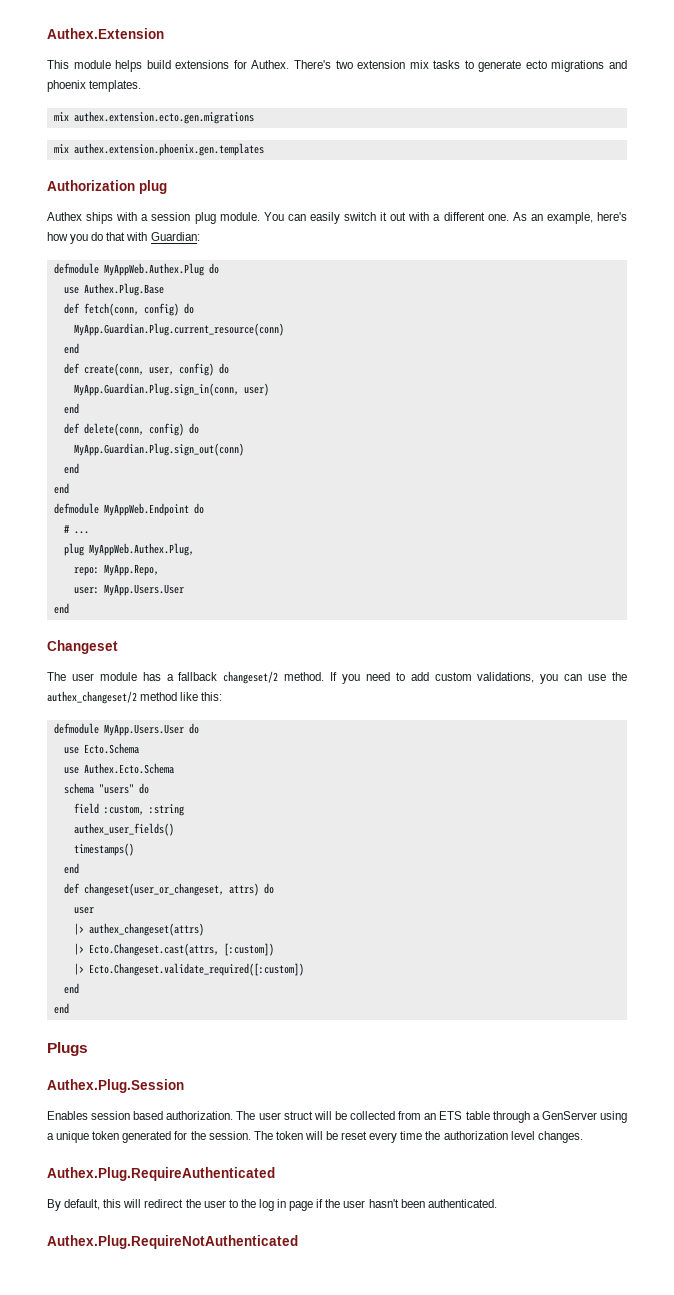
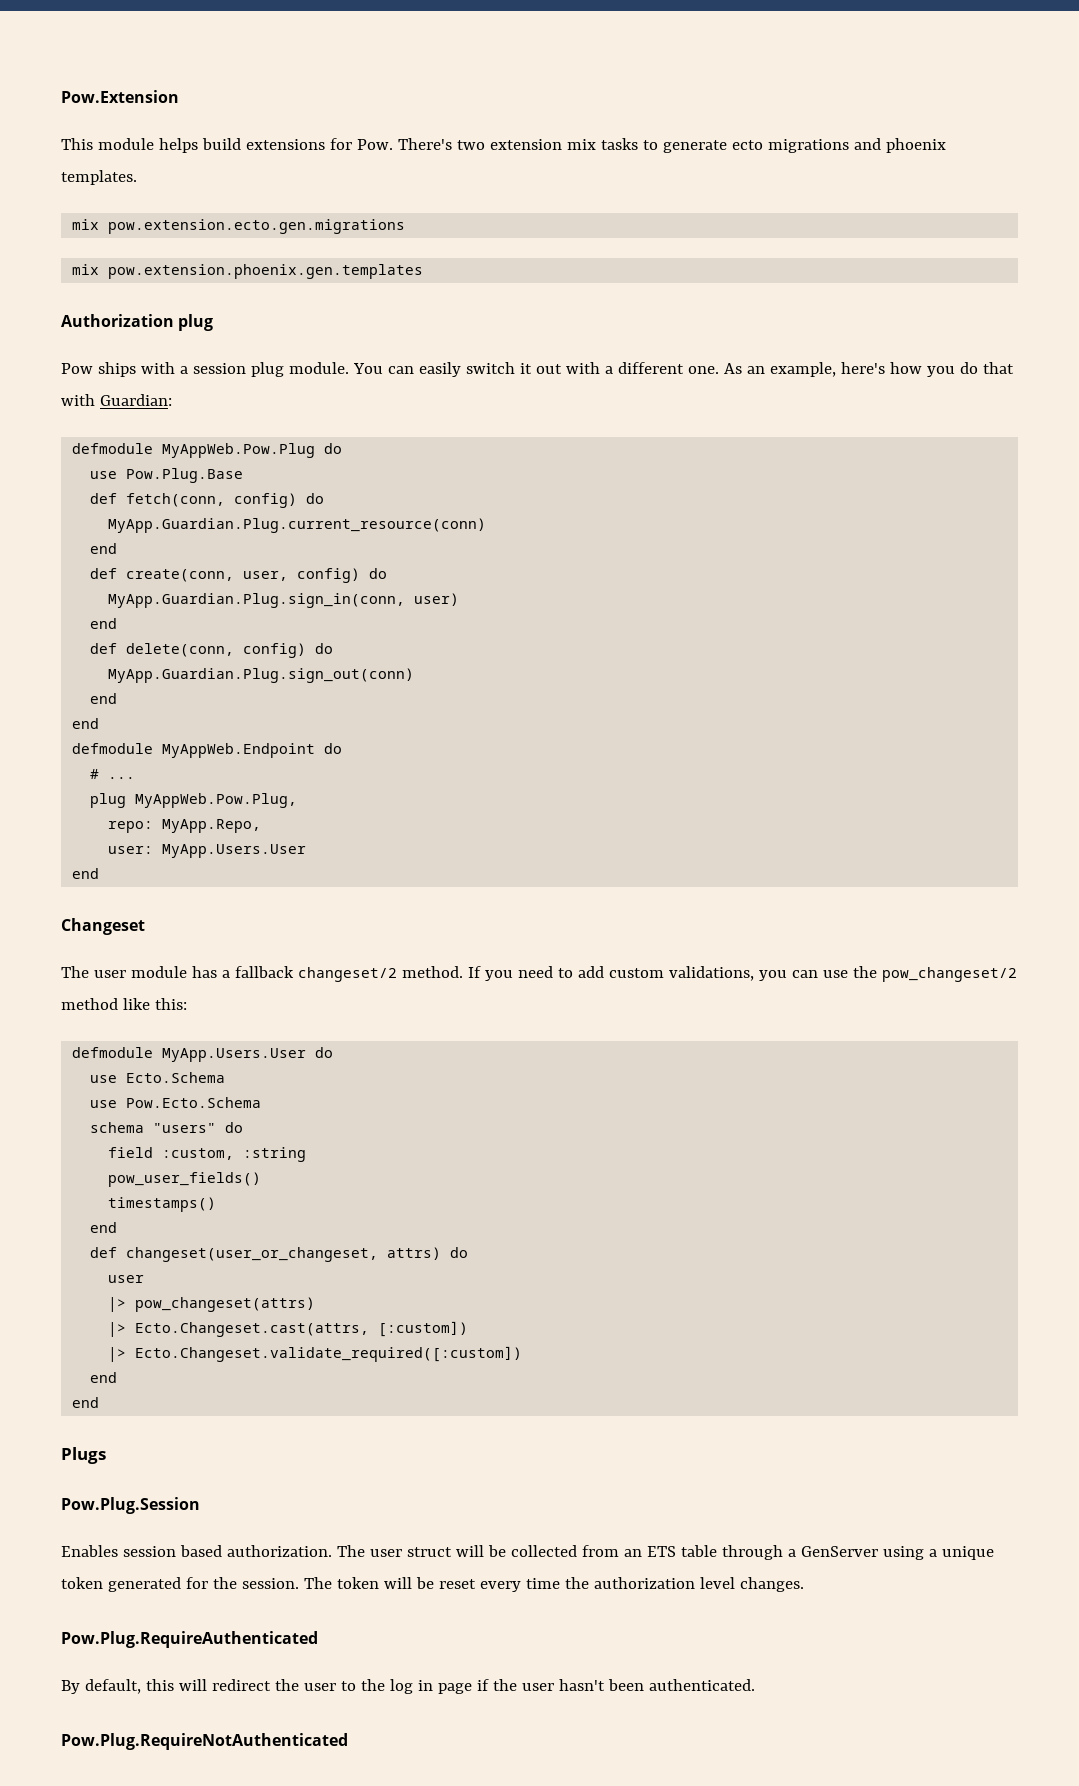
- Authex.Extension
+ Pow.Extension
- This module helps build extensions for Authex. There's two extension mix tasks to generate ecto migrations and phoenix templates.
+ This module helps build extensions for Pow. There's two extension mix tasks to generate ecto migrations and phoenix templates.
- mix authex.extension.ecto.gen.migrations
- mix authex.extension.phoenix.gen.templates
+ mix pow.extension.ecto.gen.migrations
+ mix pow.extension.phoenix.gen.templates
- Authex ships with a session plug module.
+ Pow ships with a session plug module.
- defmodule MyAppWeb.Authex.Plug do
- use Authex.Plug.Base
+ defmodule MyAppWeb.Pow.Plug do
+ use Pow.Plug.Base
- plug MyAppWeb.Authex.Plug,
+ plug MyAppWeb.Pow.Plug,
- If you need to add custom validations, you can use the authex_changeset/2 method like this:
+ If you need to add custom validations, you can use the pow_changeset/2 method like this:
- use Authex.Ecto.Schema
+ use Pow.Ecto.Schema
- authex_user_fields()
+ pow_user_fields()
- |> authex_changeset(attrs)
+ |> pow_changeset(attrs)
- Authex.Plug.Session
+ Pow.Plug.Session
- Authex.Plug.RequireAuthenticated
+ Pow.Plug.RequireAuthenticated
- Authex.Plug.RequireNotAuthenticated
+ Pow.Plug.RequireNotAuthenticated

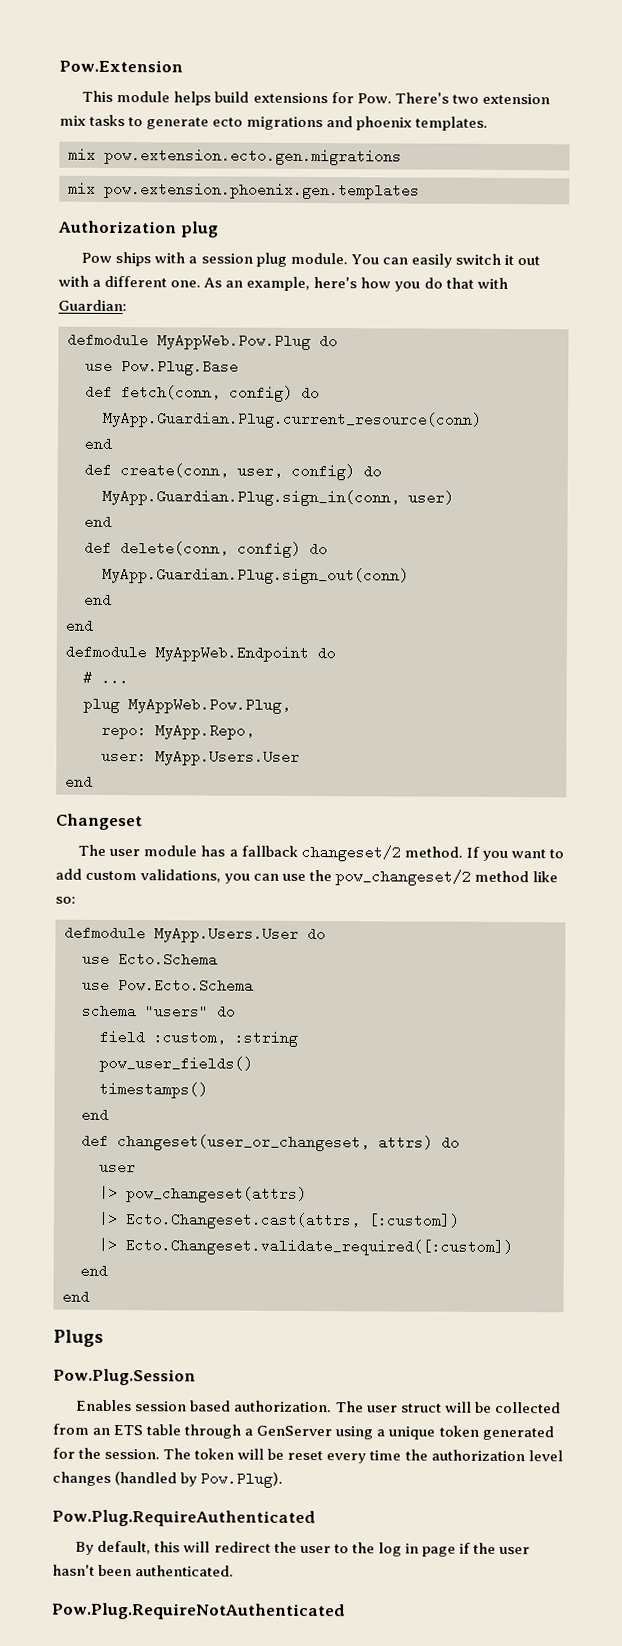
- If you need to add custom validations, you can use the pow_changeset/2 method like this:
+ If you want to add custom validations, you can use the pow_changeset/2 method like so:
- The token will be reset every time the authorization level changes.
+ The token will be reset every time the authorization level changes (handled by Pow.Plug).

